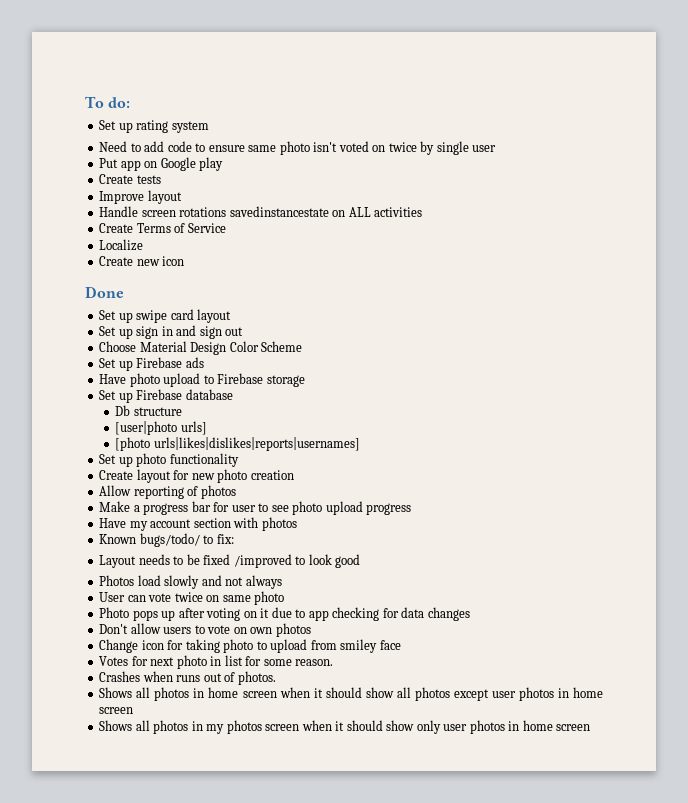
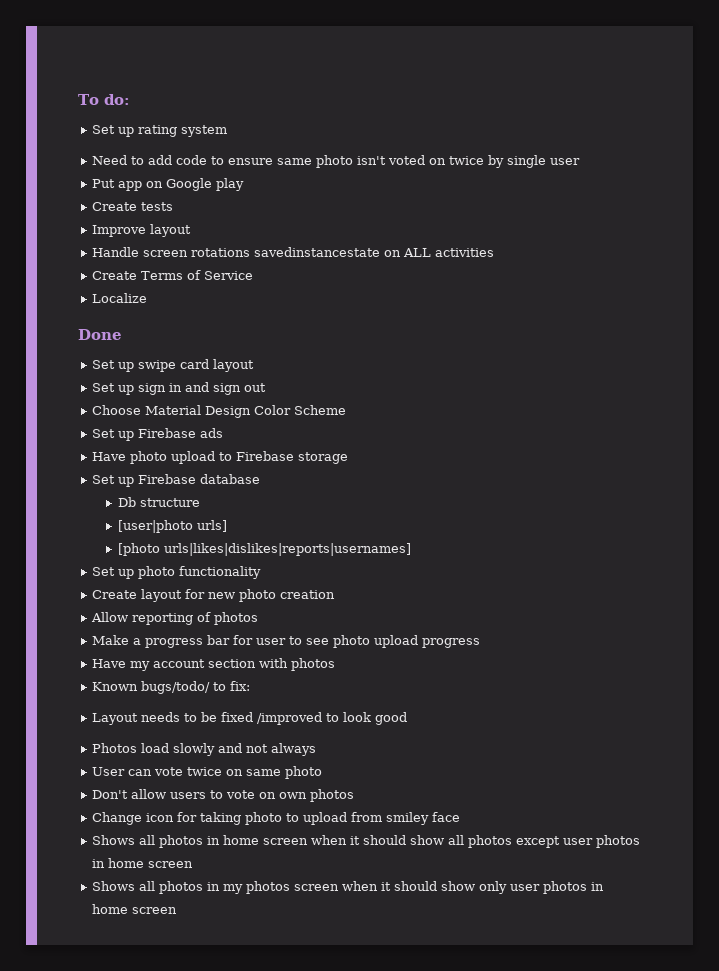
- Create new icon
- Photo pops up after voting on it due to app checking for data changes
- Votes for next photo in list for some reason.
- Crashes when runs out of photos.

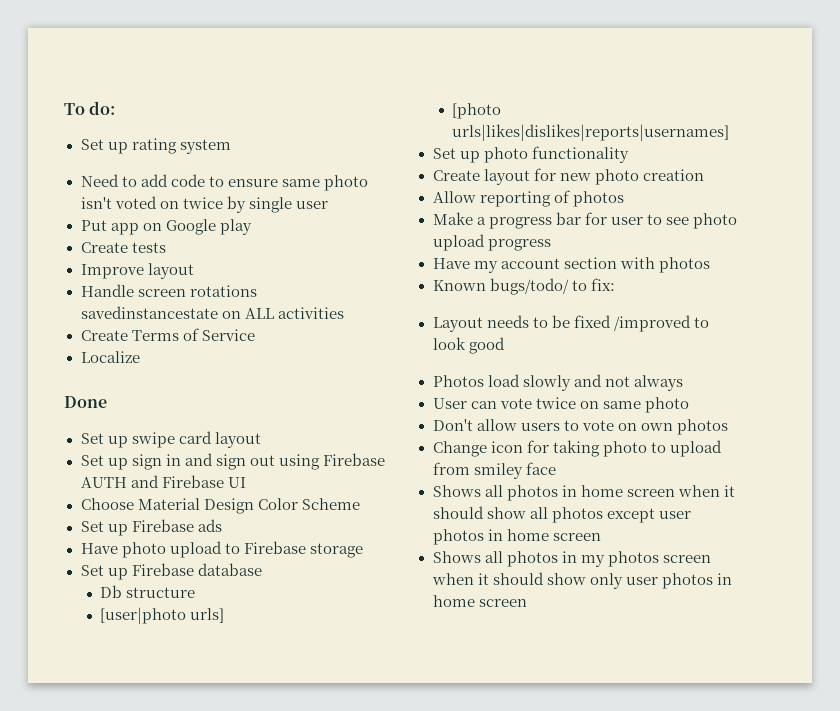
- Set up sign in and sign out
+ Set up sign in and sign out using Firebase AUTH and Firebase UI

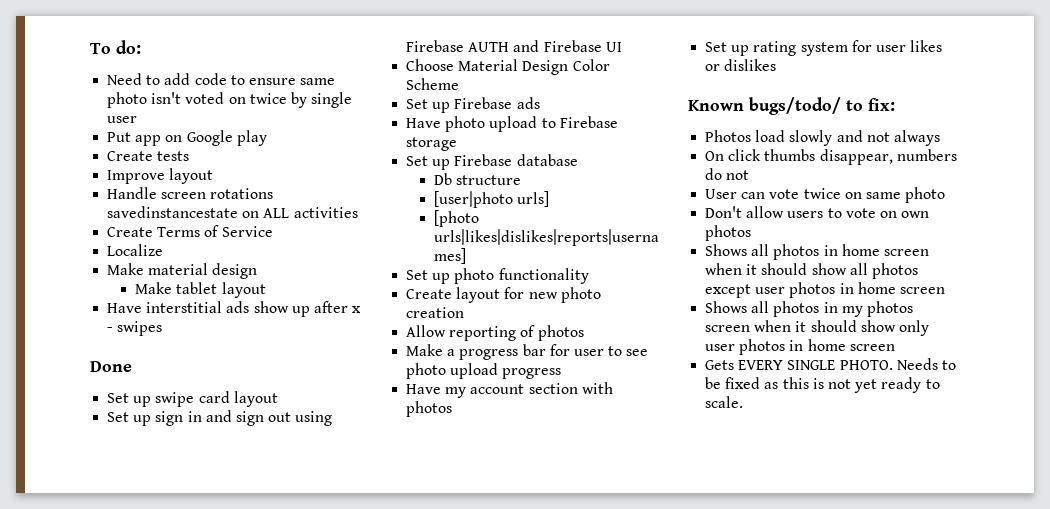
- Set up rating system
+ Make material design
+ Make tablet layout
+ Have interstitial ads show up after x - swipes
+ Set up rating system for user likes or dislikes
  Known bugs/todo/ to fix:
- Layout needs to be fixed /improved to look good
+ On click thumbs disappear, numbers do not
- Change icon for taking photo to upload from smiley face
+ Gets EVERY SINGLE PHOTO. Needs to be fixed as this is not yet ready to scale.

